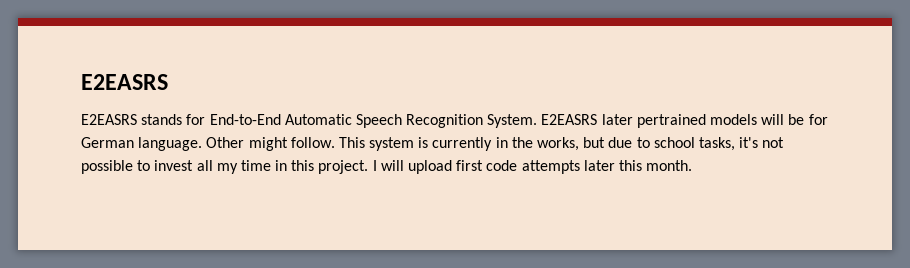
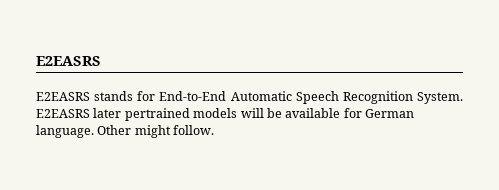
- E2EASRS later pertrained models will be for German language.
+ E2EASRS later pertrained models will be available for German language.
- This system is currently in the works, but due to school tasks, it's not possible to invest all my time in this project. I will upload first code attempts later this month.

